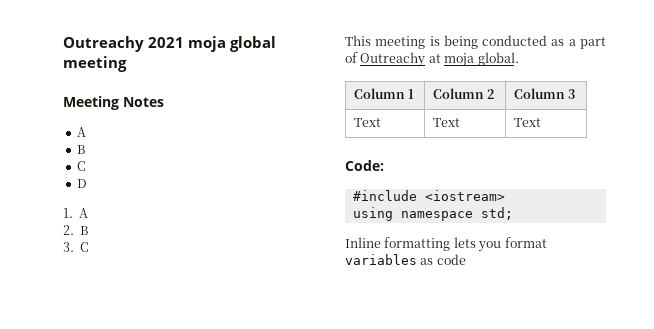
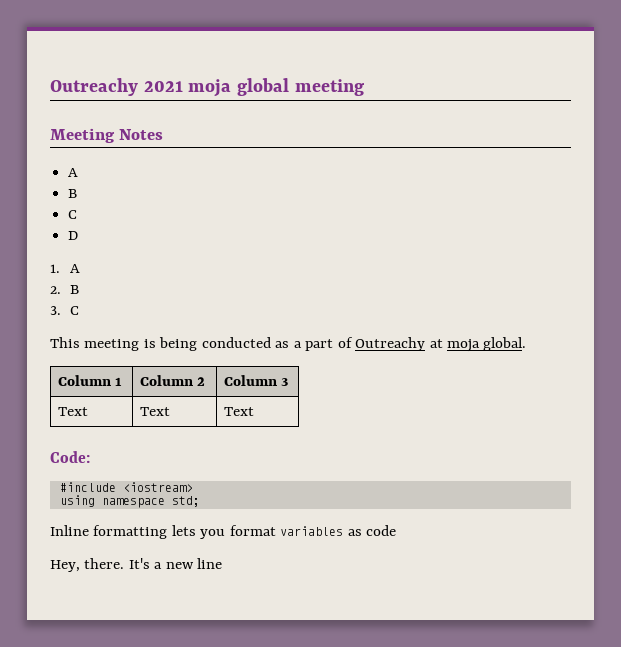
+ Hey, there. It's a new line

